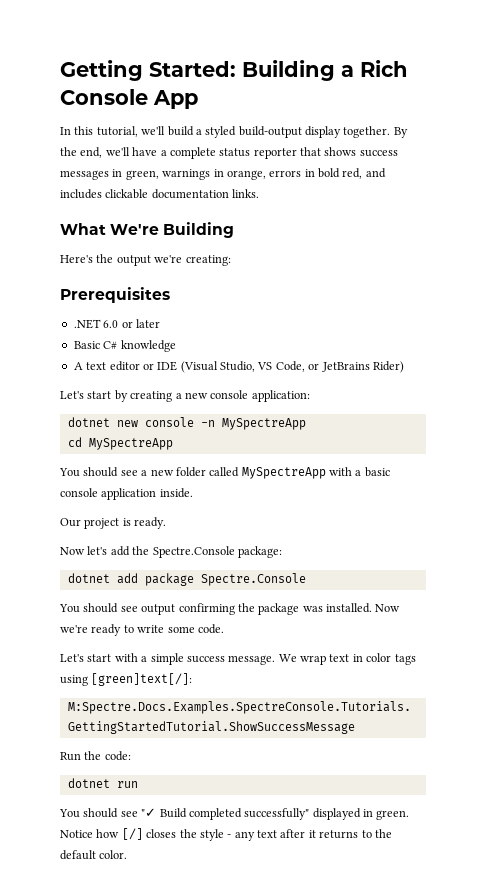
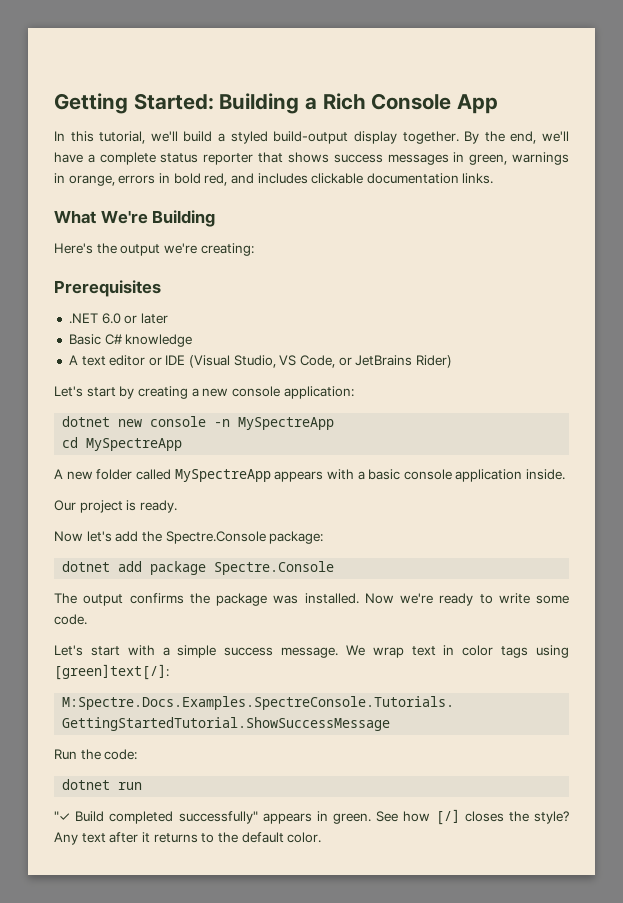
- You should see a new folder called MySpectreApp with a basic console application inside.
+ A new folder called MySpectreApp appears with a basic console application inside.
- You should see output confirming the package was installed.
+ The output confirms the package was installed.
- You should see "✓ Build completed successfully" displayed in green.
+ "✓ Build completed successfully" appears in green.
- Notice how [/] closes the style - any text after it returns to the default color.
+ See how [/] closes the style? Any text after it returns to the default color.

